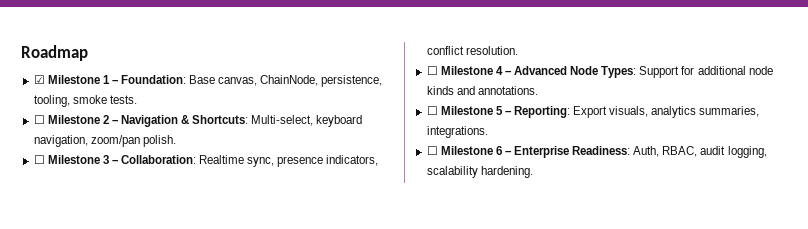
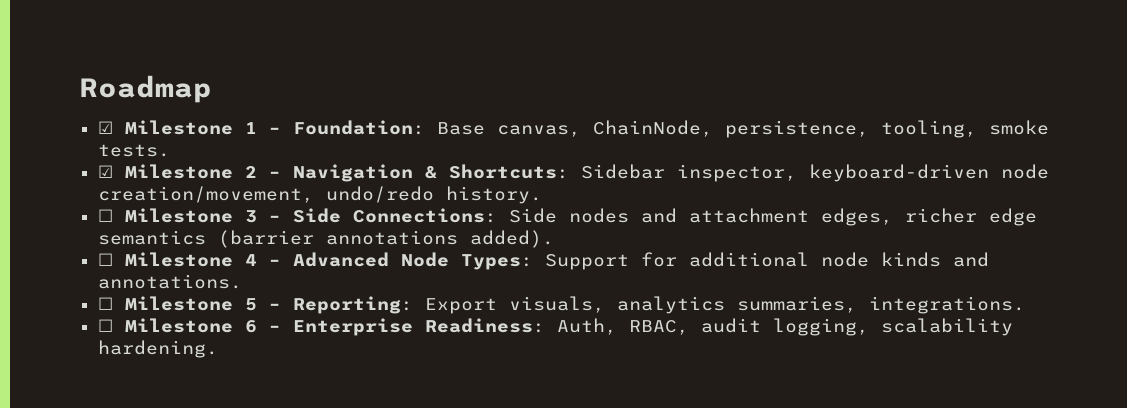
- ☐ Milestone 2 – Navigation & Shortcuts: Multi-select, keyboard navigation, zoom/pan polish.
- ☐ Milestone 3 – Collaboration: Realtime sync, presence indicators, conflict resolution.
+ ☑ Milestone 2 – Navigation & Shortcuts: Sidebar inspector, keyboard-driven node creation/movement, undo/redo history.
+ ☐ Milestone 3 – Side Connections: Side nodes and attachment edges, richer edge semantics (barrier annotations added).

